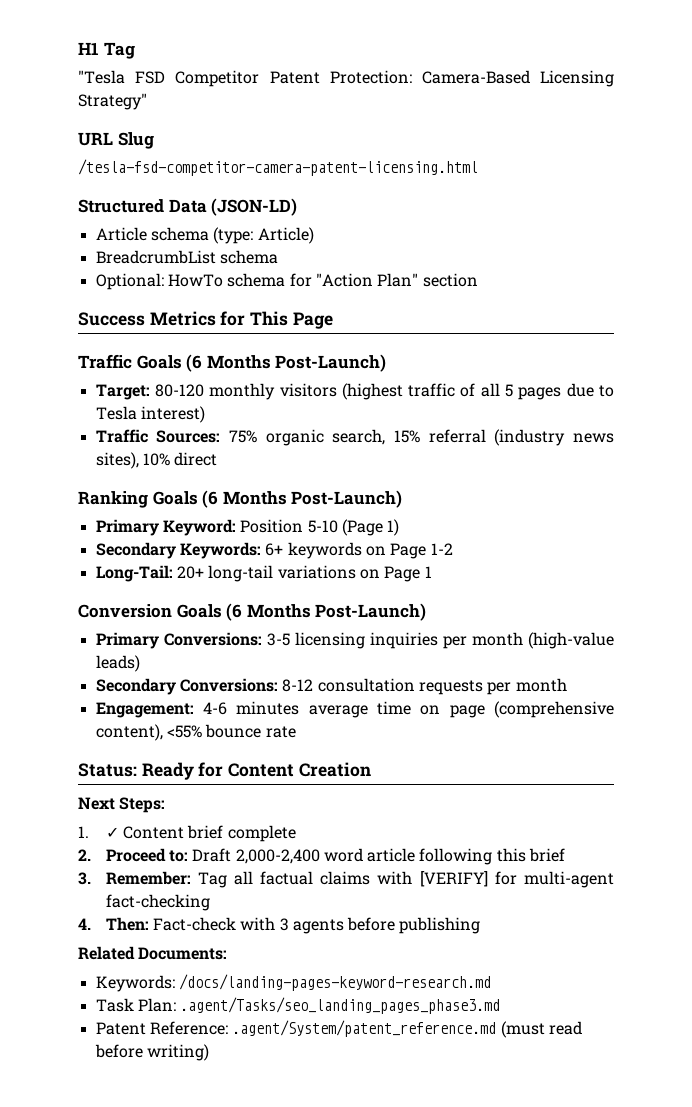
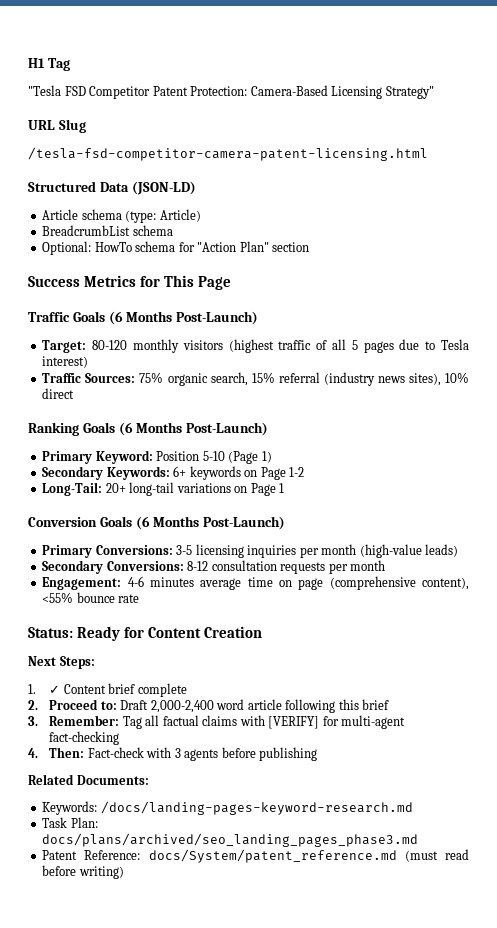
- Task Plan: .agent/Tasks/seo_landing_pages_phase3.md
+ Task Plan: docs/plans/archived/seo_landing_pages_phase3.md
- Patent Reference: .agent/System/patent_reference.md (must read before writing)
+ Patent Reference: docs/System/patent_reference.md (must read before writing)

